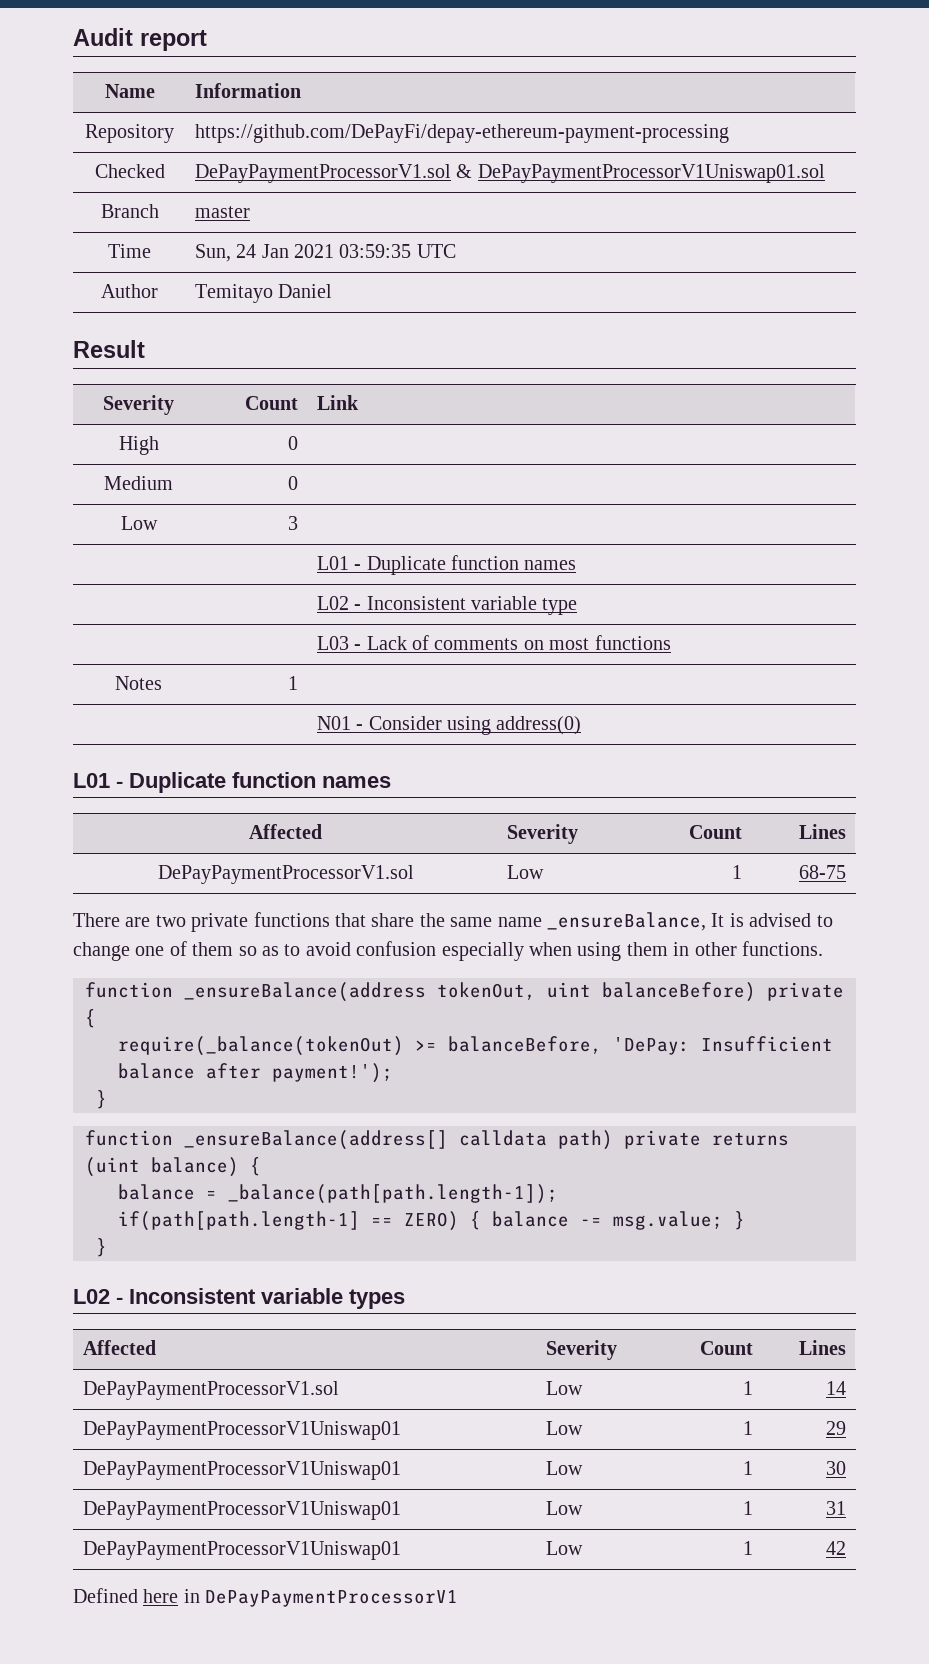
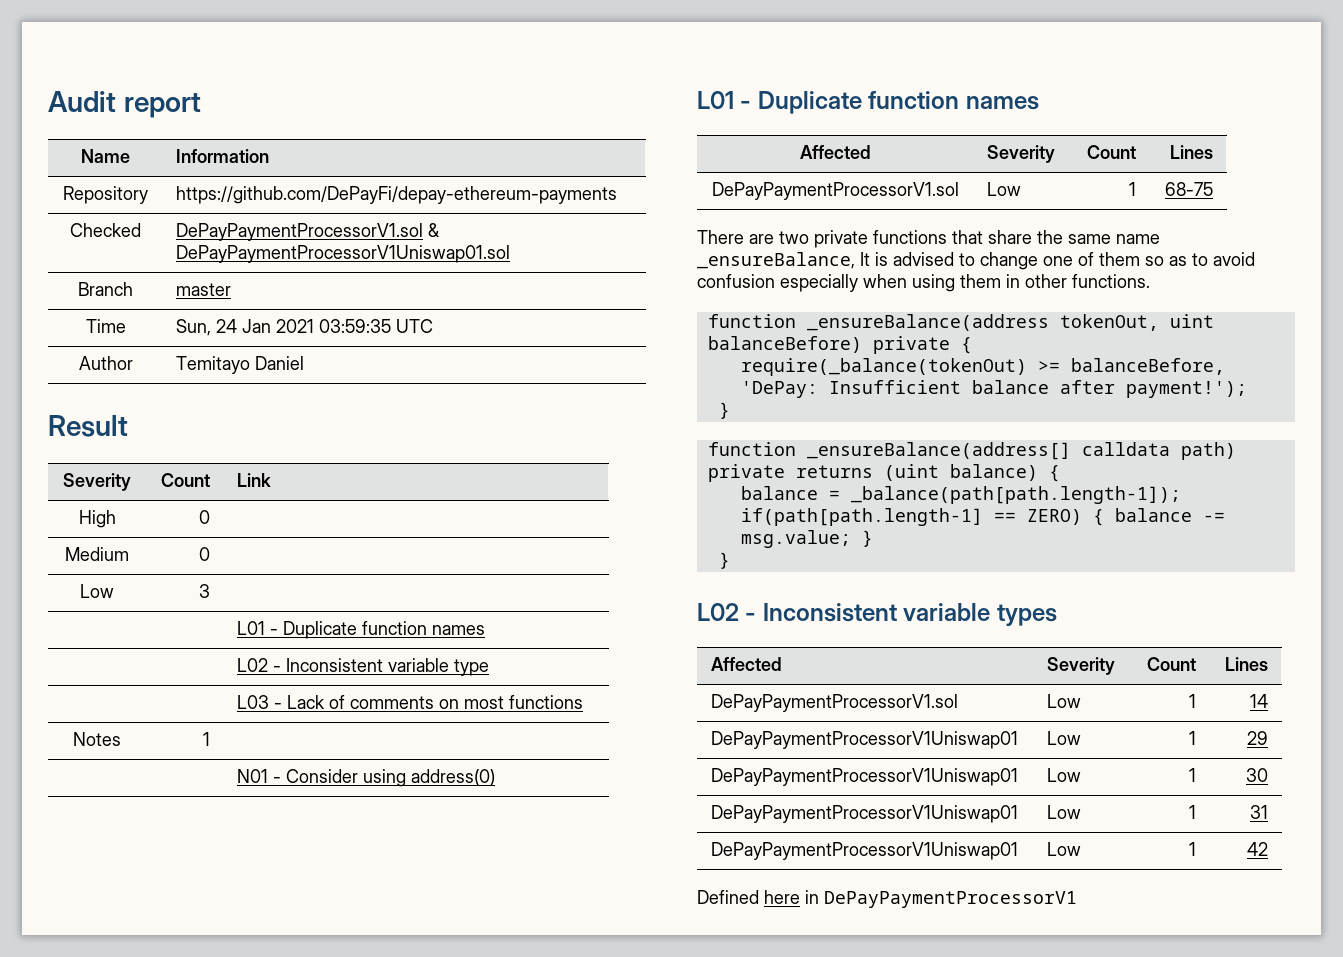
- Repository | https://github.com/DePayFi/depay-ethereum-payment-processing
+ Repository | https://github.com/DePayFi/depay-ethereum-payments

